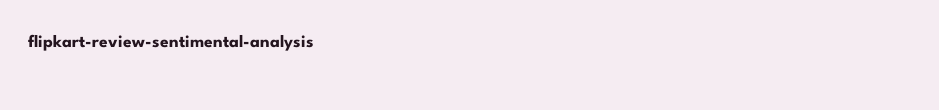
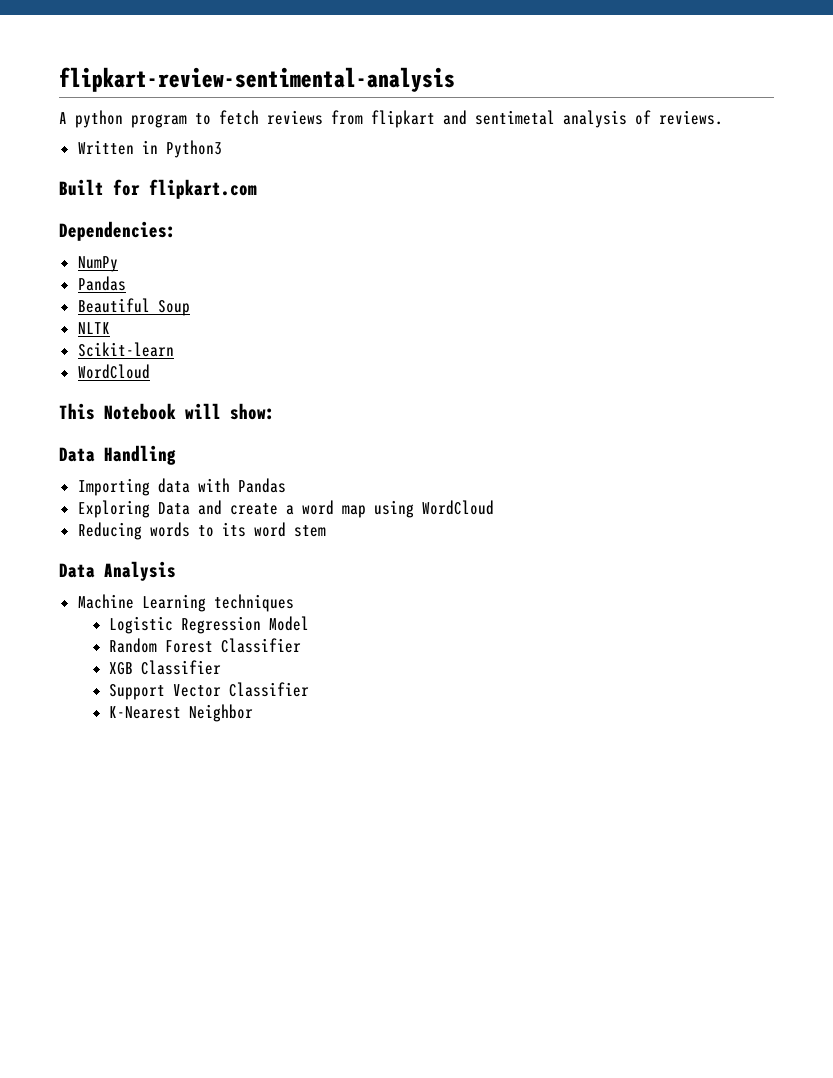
+ A python program to fetch reviews from flipkart and sentimetal analysis of reviews.
+ Written in Python3
+ Built for flipkart.com
+ Dependencies:
+ NumPy
+ Pandas
+ Beautiful Soup
+ NLTK
+ Scikit-learn
+ WordCloud
+ This Notebook will show:
+ Data Handling
+ Importing data with Pandas
+ Exploring Data and create a word map using WordCloud
+ Reducing words to its word stem
+ Data Analysis
+ Machine Learning techniques
+ Logistic Regression Model
+ Random Forest Classifier
+ XGB Classifier
+ Support Vector Classifier
+ K-Nearest Neighbor

